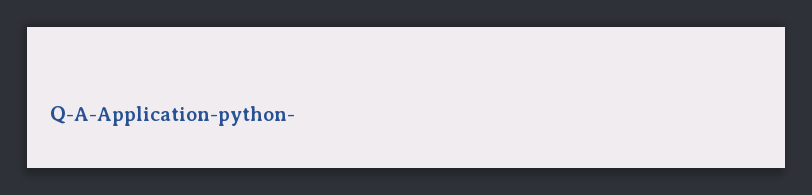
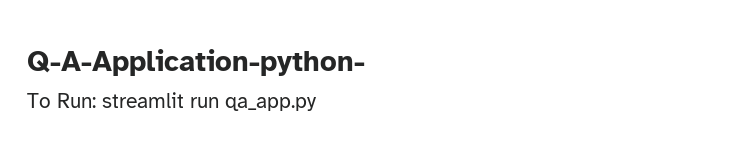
+ To Run: streamlit run qa_app.py

